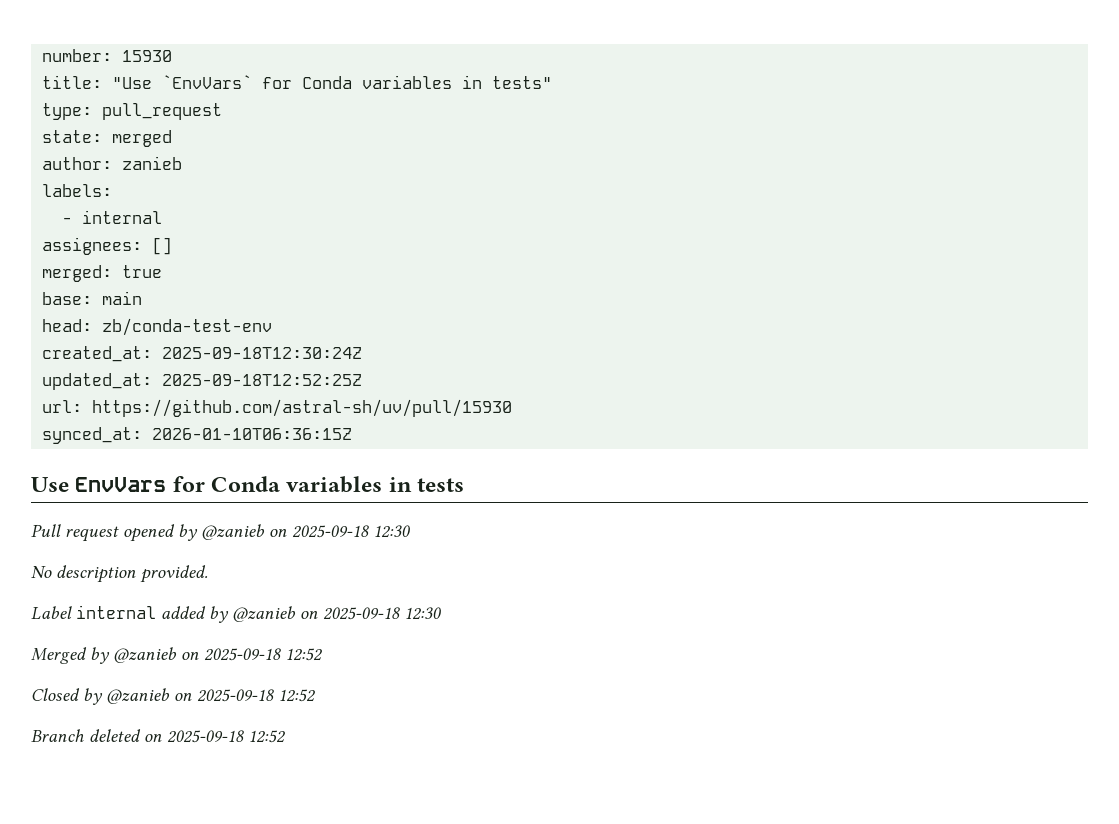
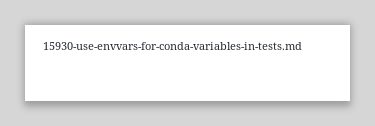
- number: 15930
- title: "Use `EnvVars` for Conda variables in tests"
- type: pull_request
- state: merged
- author: zanieb
- labels:
- - internal
- assignees: []
- merged: true
- base: main
- head: zb/conda-test-env
- created_at: 2025-09-18T12:30:24Z
- updated_at: 2025-09-18T12:52:25Z
- url: https://github.com/astral-sh/uv/pull/15930
- synced_at: 2026-01-10T06:36:15Z
- Use EnvVars for Conda variables in tests
- Pull request opened by @zanieb on 2025-09-18 12:30
- No description provided.
- Label internal added by @zanieb on 2025-09-18 12:30
- Merged by @zanieb on 2025-09-18 12:52
- Closed by @zanieb on 2025-09-18 12:52
- Branch deleted on 2025-09-18 12:52
+ 15930-use-envvars-for-conda-variables-in-tests.md

